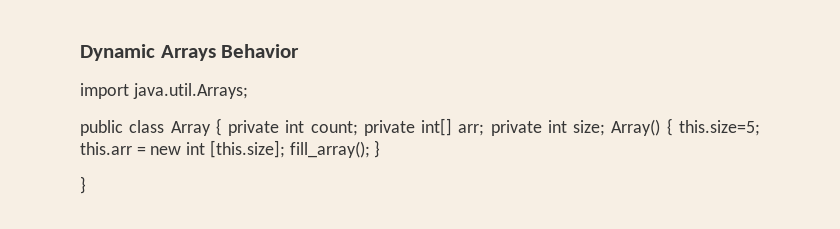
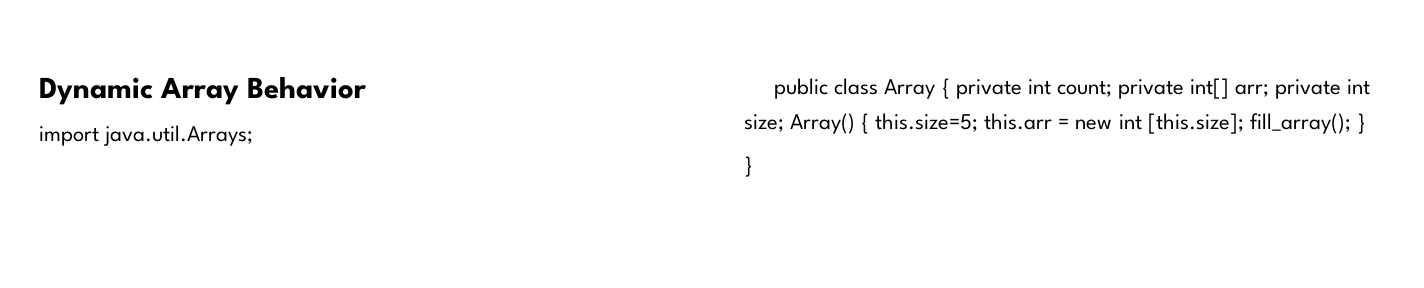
- Dynamic Arrays Behavior
+ Dynamic Array Behavior

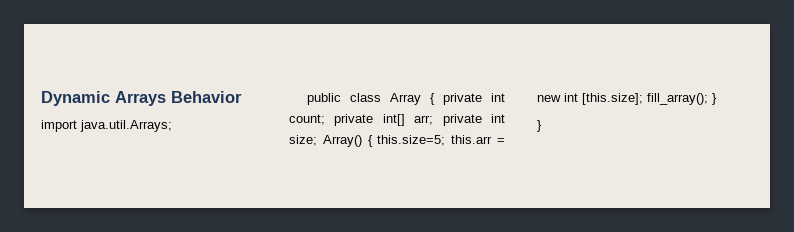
- Dynamic Array Behavior
+ Dynamic Arrays Behavior

